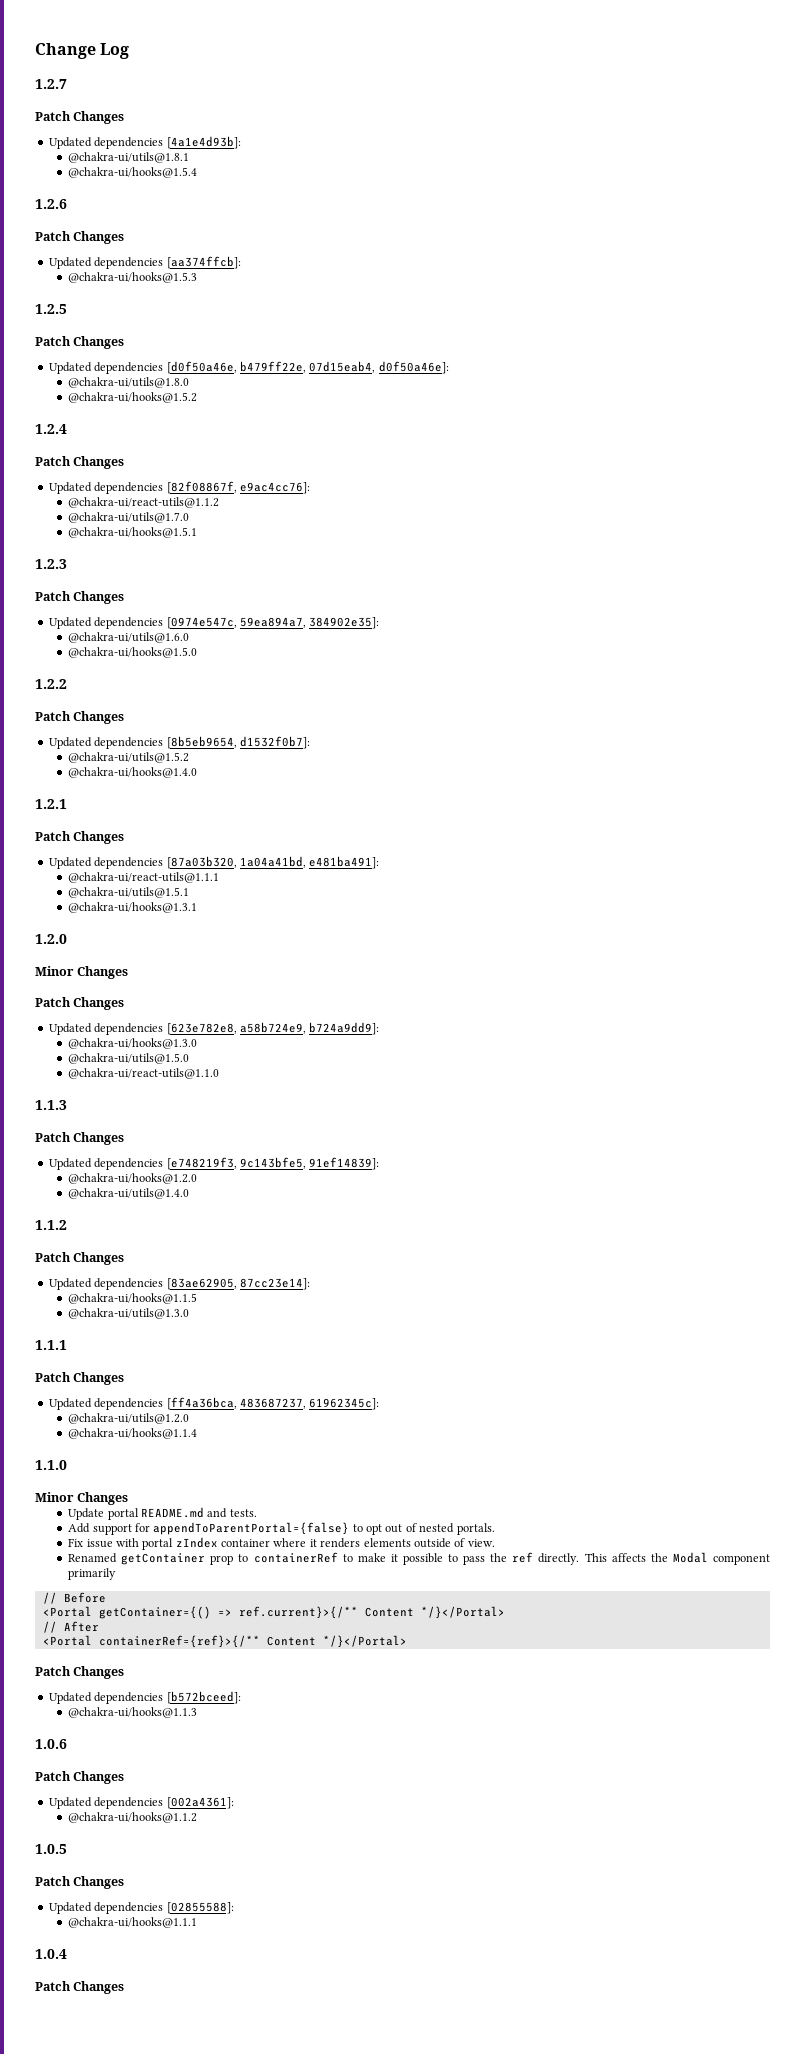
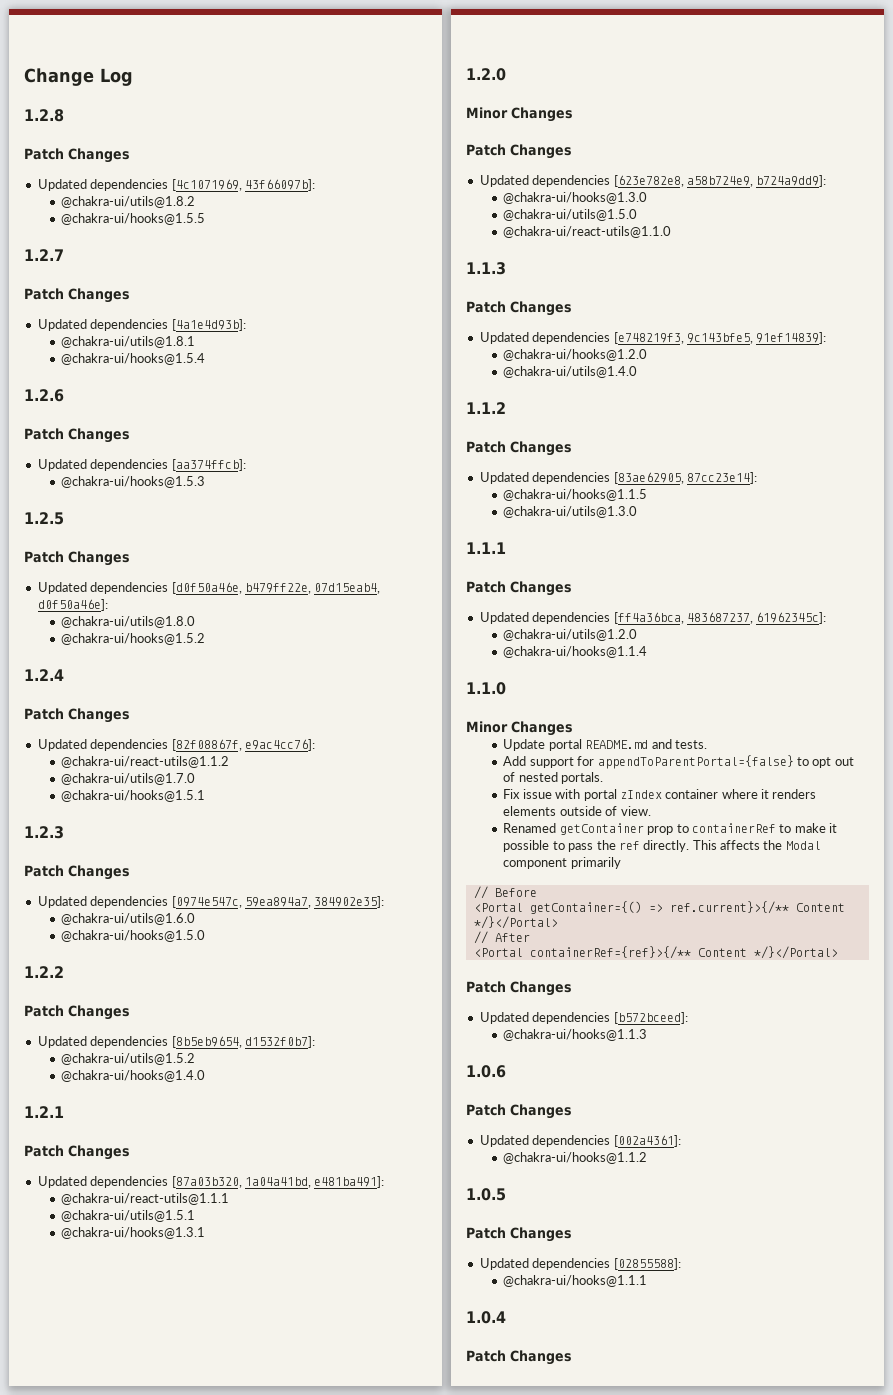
+ 1.2.8
+ Patch Changes
+ Updated dependencies [4c1071969, 43f66097b]:
+ @chakra-ui/utils@1.8.2
+ @chakra-ui/hooks@1.5.5

